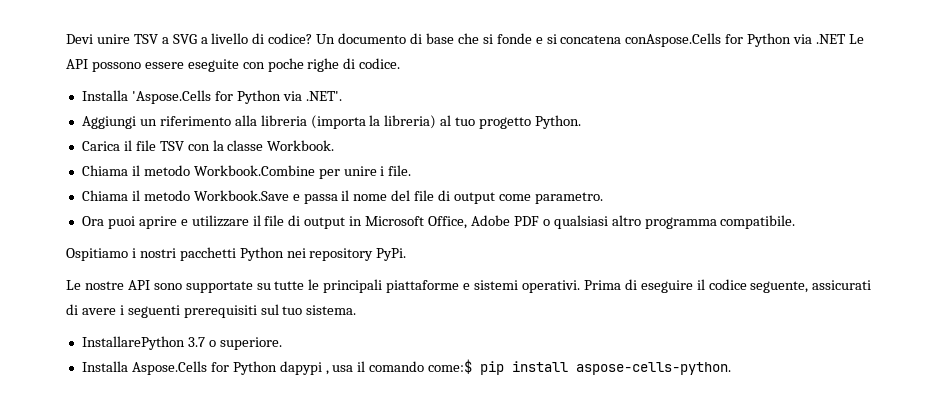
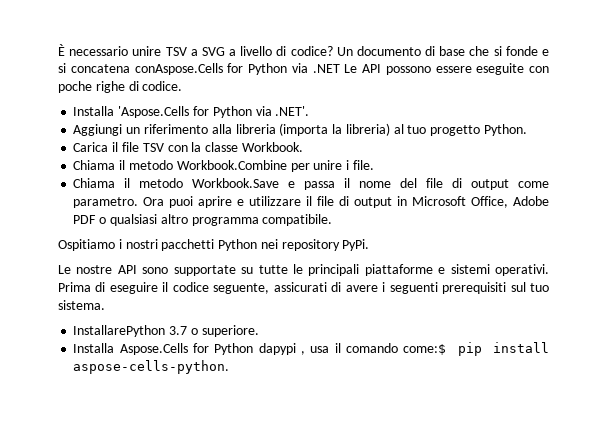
- Devi unire TSV a SVG a livello di codice?
+ È necessario unire TSV a SVG a livello di codice?
- Chiama il metodo Workbook.Save e passa il nome del file di output come parametro.
- Ora puoi aprire e utilizzare il file di output in Microsoft Office, Adobe PDF o qualsiasi altro programma compatibile.
+ Chiama il metodo Workbook.Save e passa il nome del file di output come parametro. Ora puoi aprire e utilizzare il file di output in Microsoft Office, Adobe PDF o qualsiasi altro programma compatibile.

